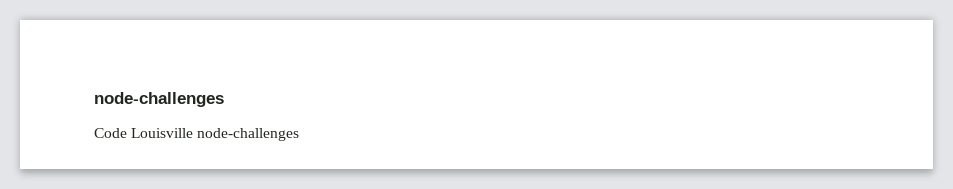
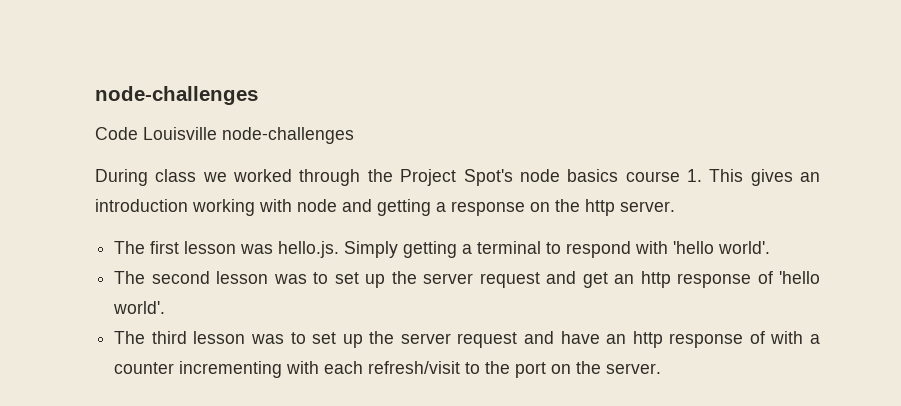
+ During class we worked through the Project Spot's node basics course 1. This gives an introduction working with node and getting a response on the http server.
+ The first lesson was hello.js. Simply getting a terminal to respond with 'hello world'.
+ The second lesson was to set up the server request and get an http response of 'hello world'.
+ The third lesson was to set up the server request and have an http response of with a counter incrementing with each refresh/visit to the port on the server.

